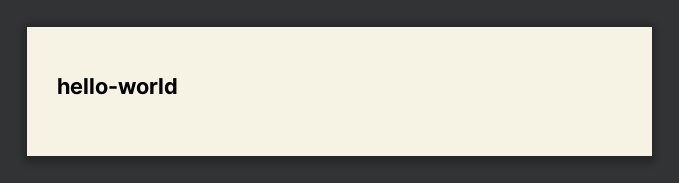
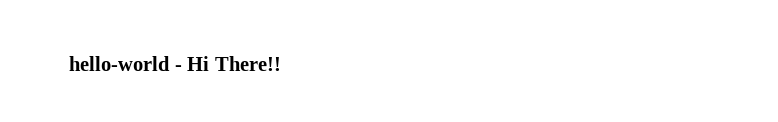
- hello-world
+ hello-world - Hi There!!

